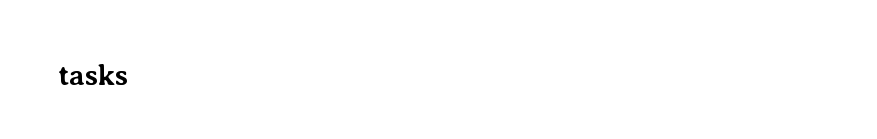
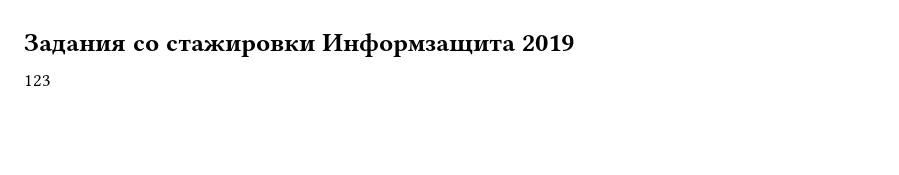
- tasks
+ Задания со стажировки Информзащита 2019
+ 123

